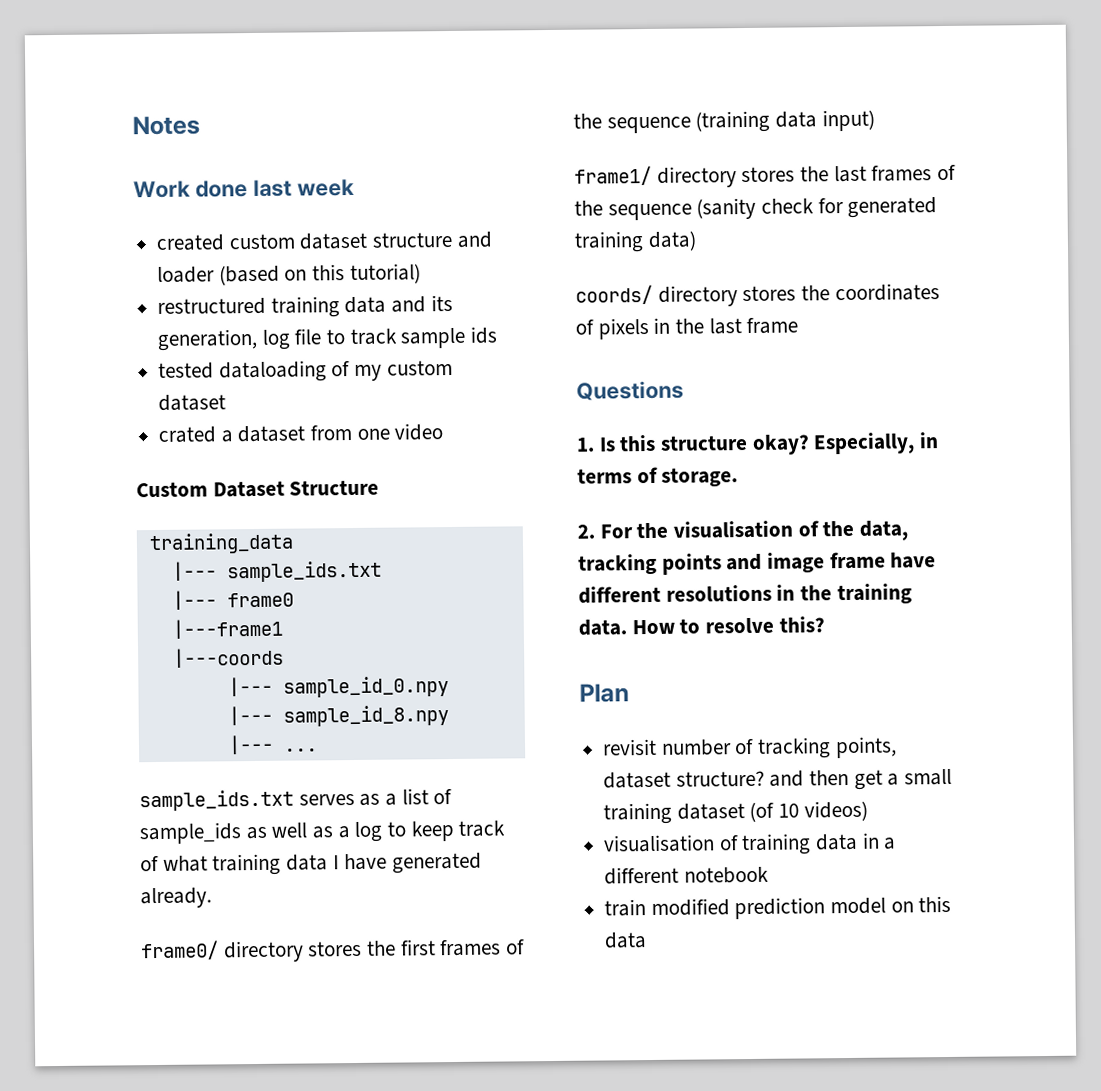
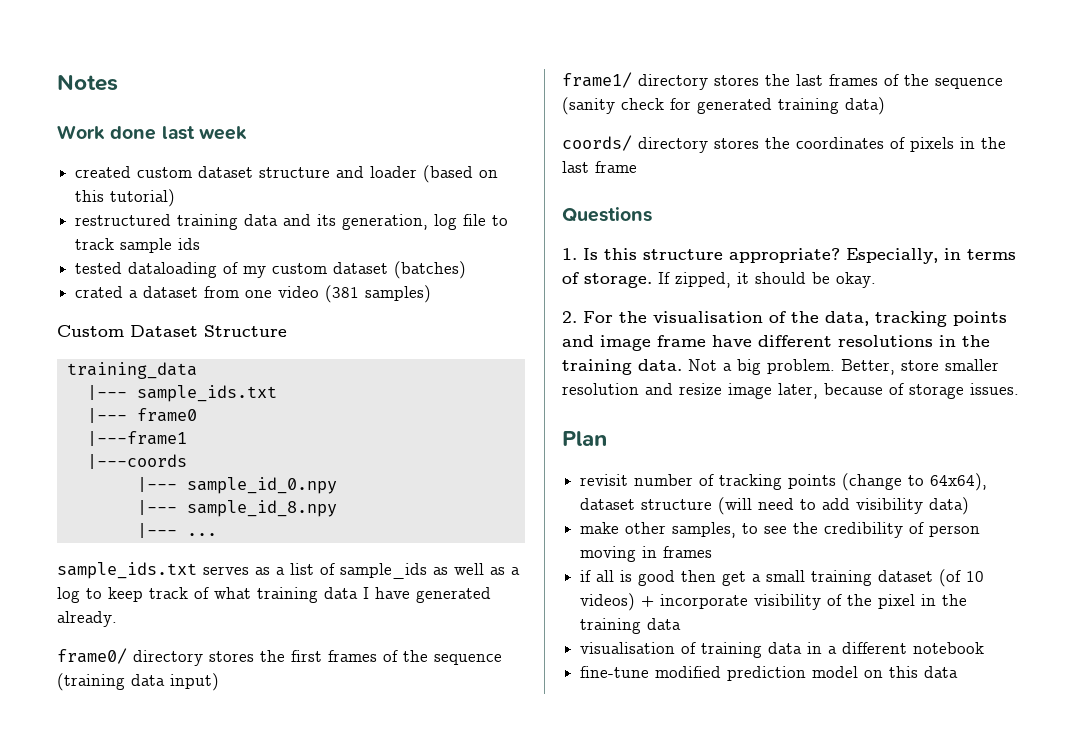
- tested dataloading of my custom dataset
+ tested dataloading of my custom dataset (batches)
- crated a dataset from one video
+ crated a dataset from one video (381 samples)
- 1. Is this structure okay?
+ 1. Is this structure appropriate?
+ If zipped, it should be okay.
- How to resolve this?
+ Not a big problem. Better, store smaller resolution and resize image later, because of storage issues.
- revisit number of tracking points, dataset structure? and then get a small training dataset (of 10 videos)
+ revisit number of tracking points (change to 64x64), dataset structure (will need to add visibility data)
+ make other samples, to see the credibility of person moving in frames
+ if all is good then get a small training dataset (of 10 videos) + incorporate visibility of the pixel in the training data
- train modified prediction model on this data
+ fine-tune modified prediction model on this data

